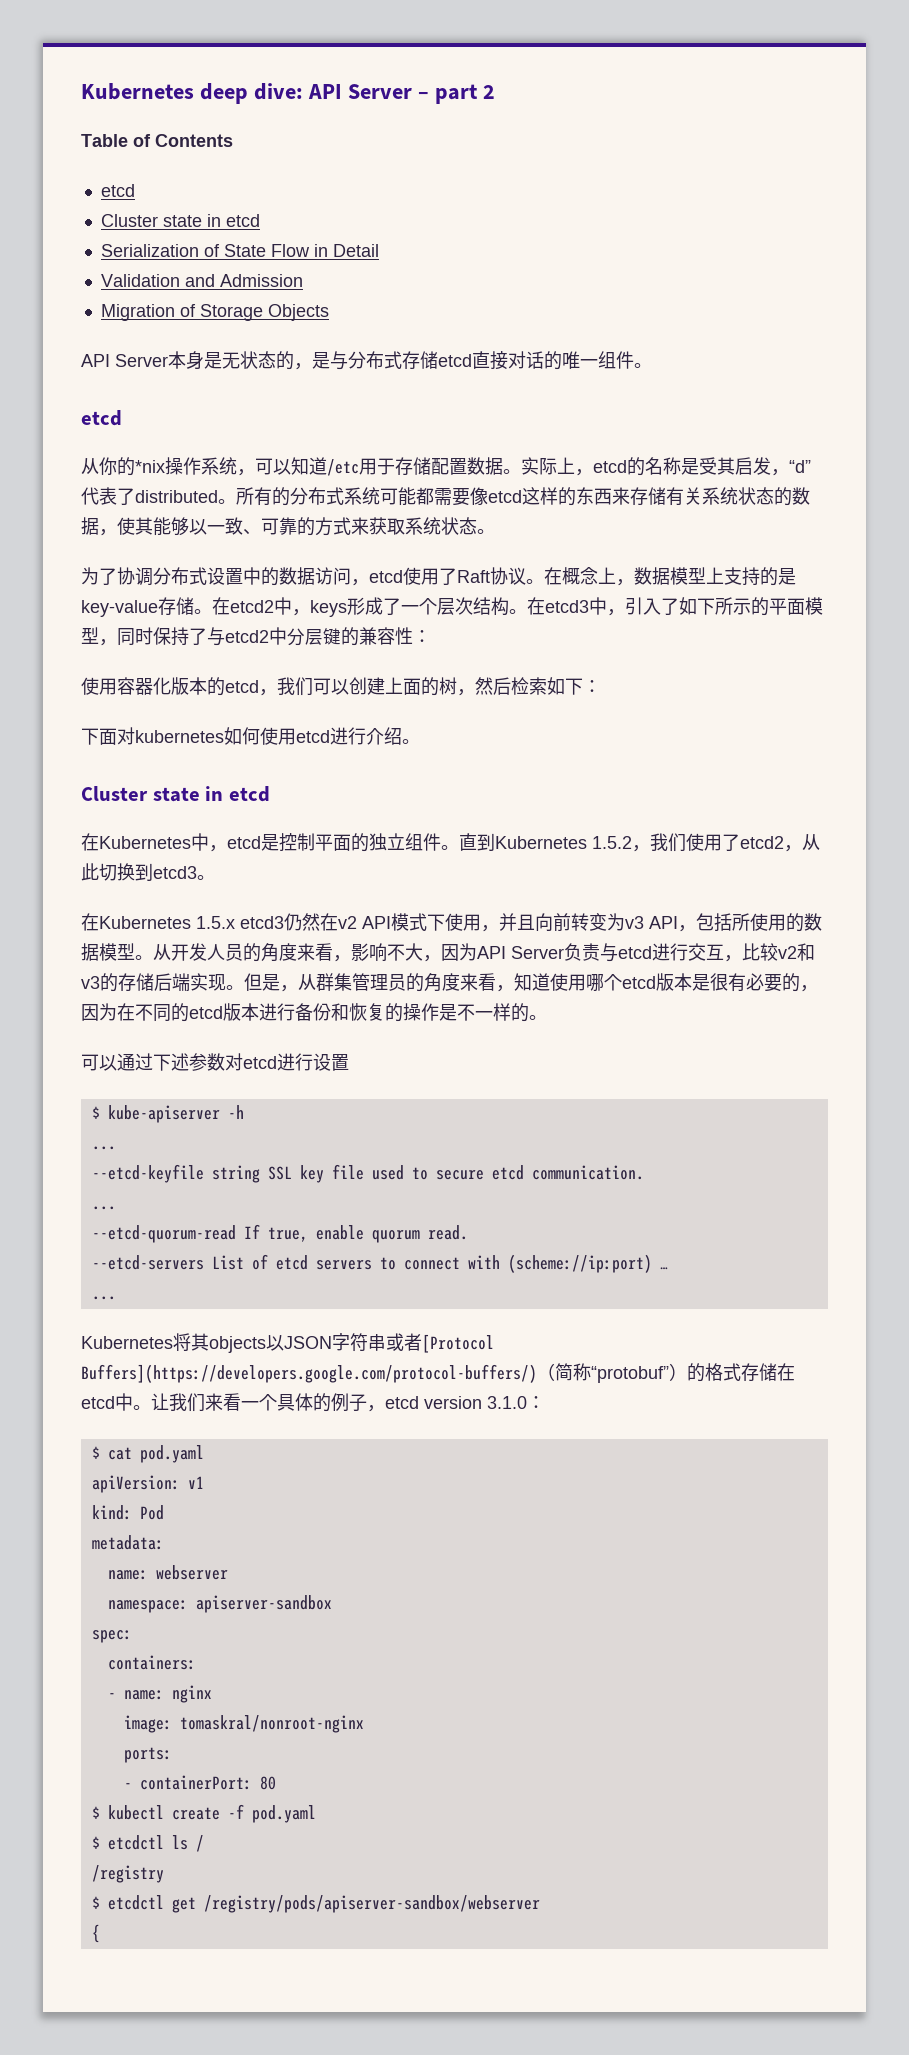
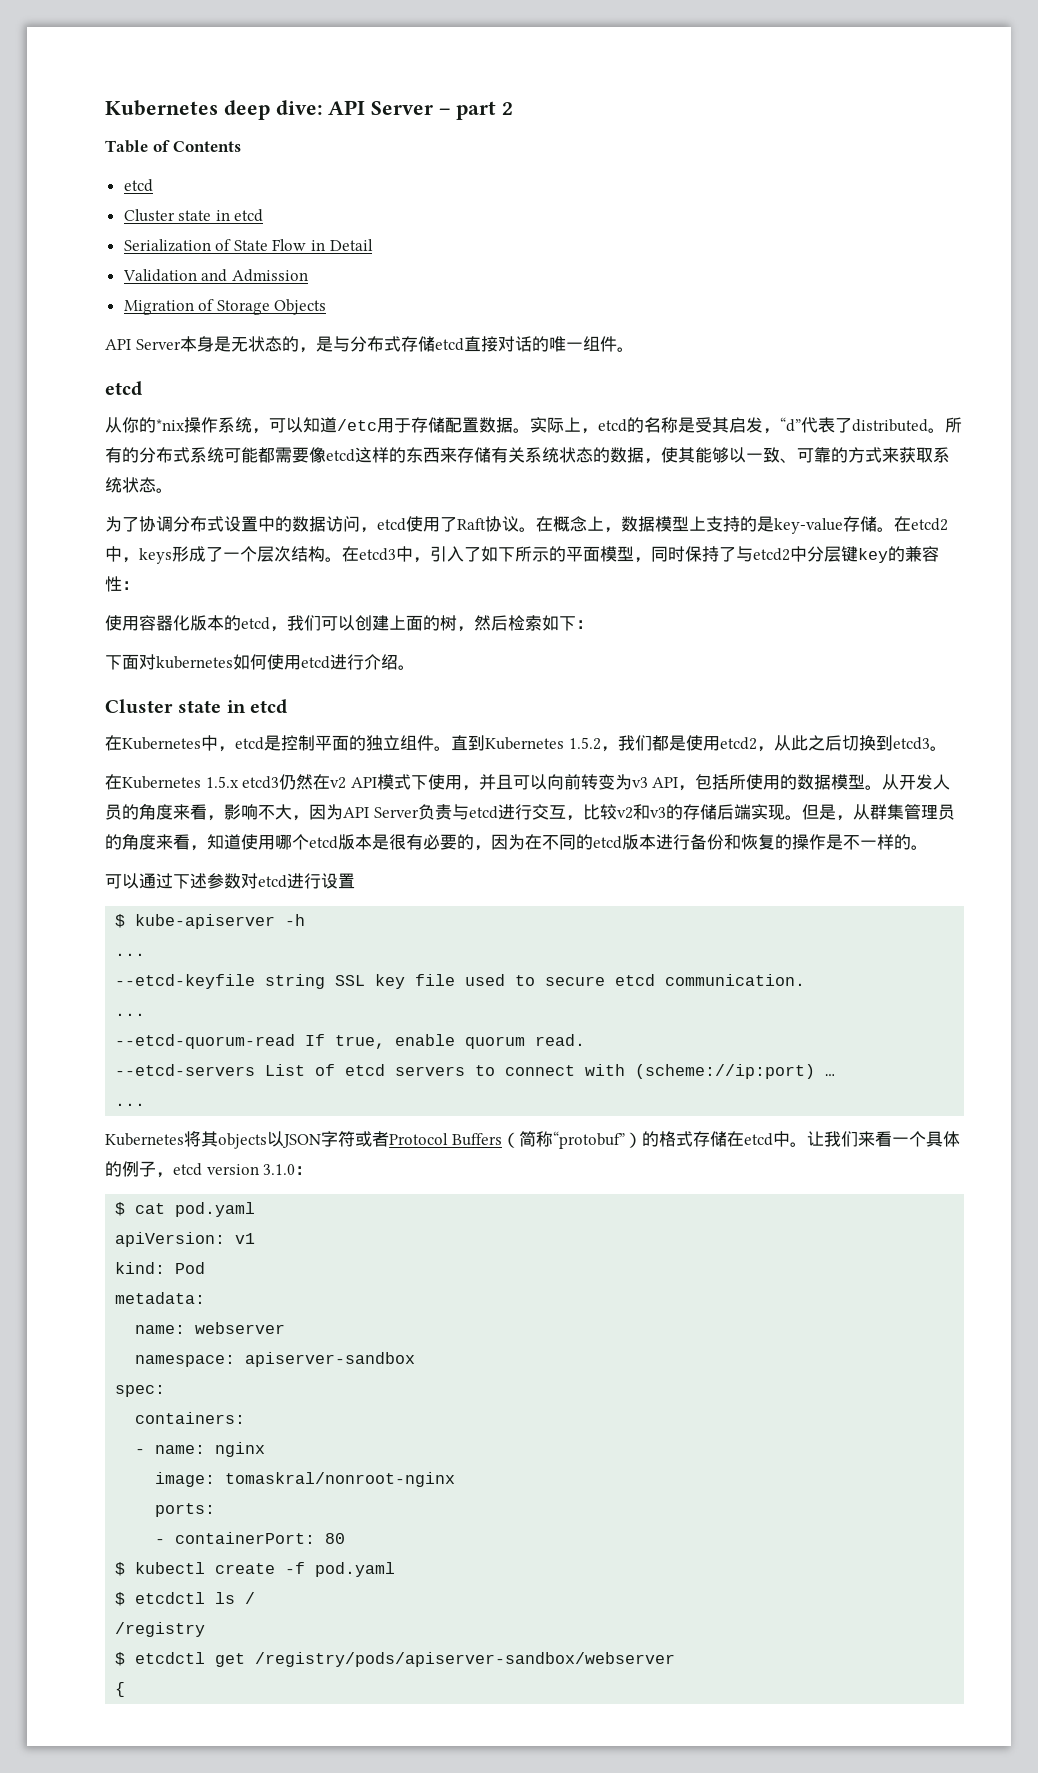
- 在etcd3中，引入了如下所示的平面模型，同时保持了与etcd2中分层键的兼容性：
+ 在etcd3中，引入了如下所示的平面模型，同时保持了与etcd2中分层键key的兼容性：
- 直到Kubernetes 1.5.2，我们使用了etcd2，从此切换到etcd3。
+ 直到Kubernetes 1.5.2，我们都是使用etcd2，从此之后切换到etcd3。
- 在Kubernetes 1.5.x etcd3仍然在v2 API模式下使用，并且向前转变为v3 API，包括所使用的数据模型。
+ 在Kubernetes 1.5.x etcd3仍然在v2 API模式下使用，并且可以向前转变为v3 API，包括所使用的数据模型。
- Kubernetes将其objects以JSON字符串或者[Protocol Buffers](https://developers.google.com/protocol-buffers/)（简称“protobuf”）的格式存储在etcd中。
+ Kubernetes将其objects以JSON字符或者Protocol Buffers（简称“protobuf”）的格式存储在etcd中。

